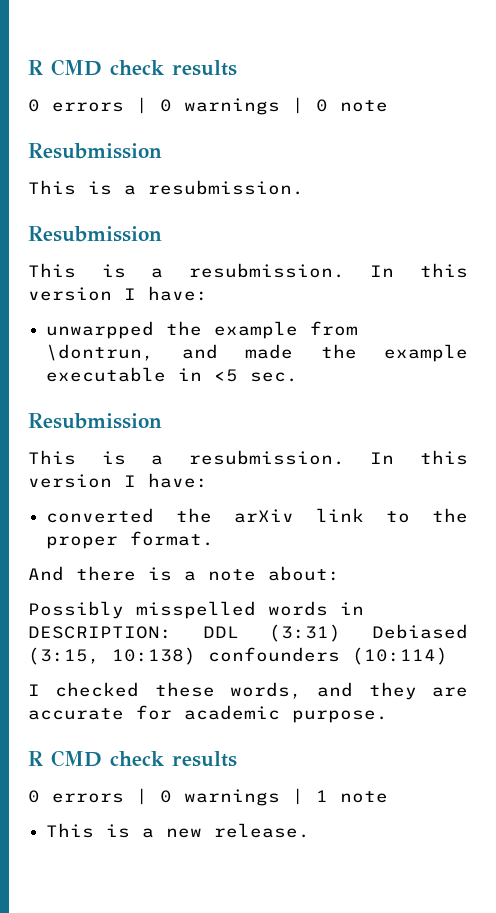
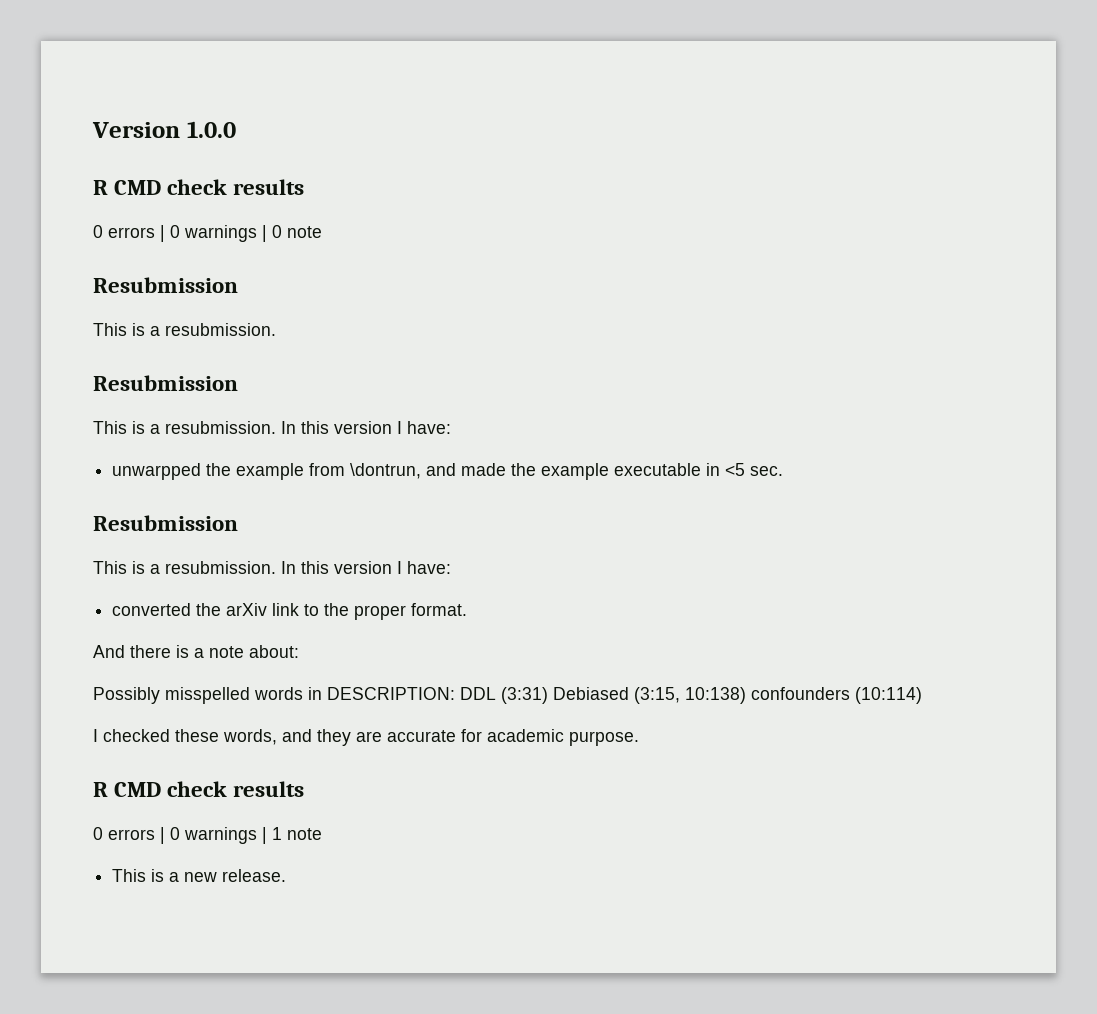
+ Version 1.0.0

